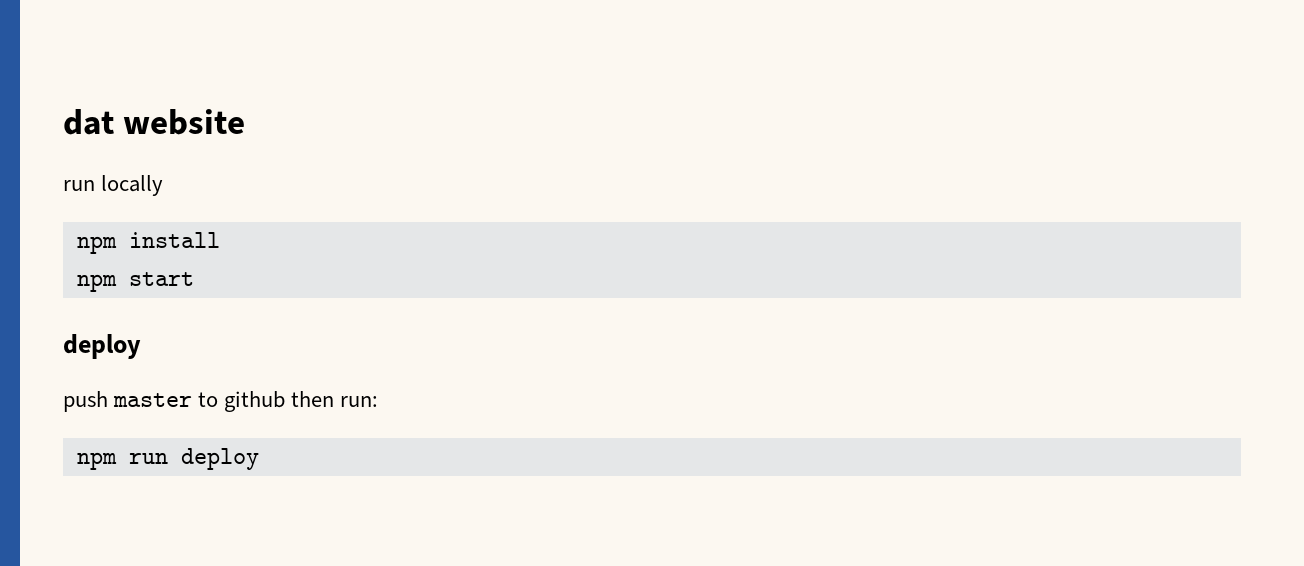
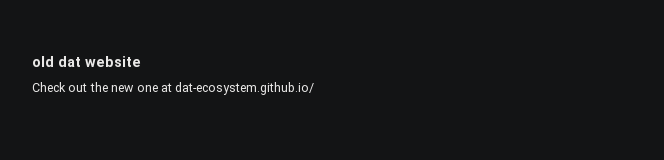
- dat website
+ old dat website
- run locally
- npm install
- npm start
- deploy
- push master to github then run:
- npm run deploy
+ Check out the new one at dat-ecosystem.github.io/

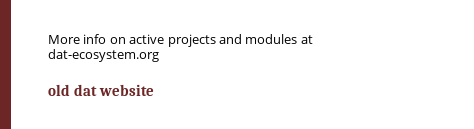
+ More info on active projects and modules at dat-ecosystem.org
  old dat website
- Check out the new one at dat-ecosystem.github.io/

